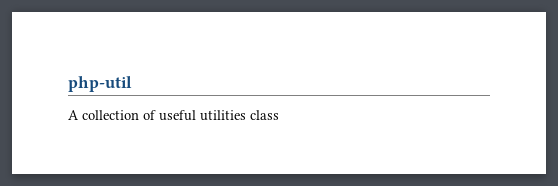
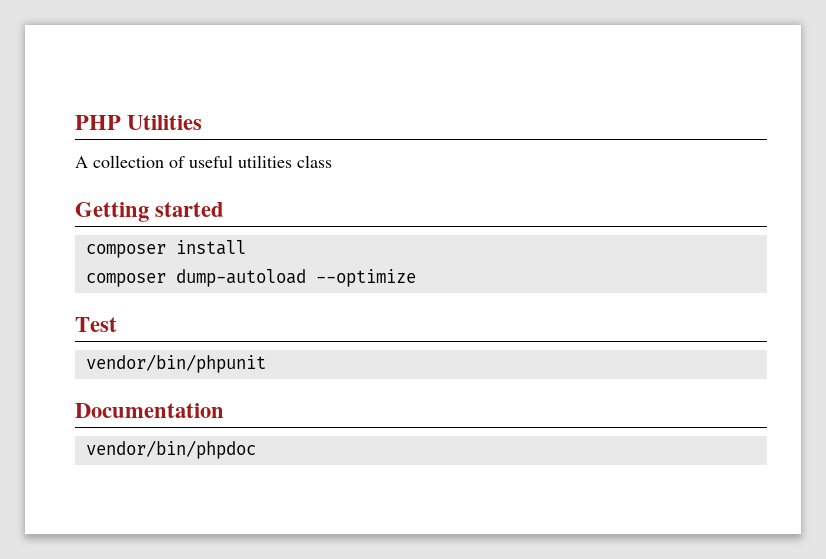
- php-util
+ PHP Utilities
+ Getting started
+ composer install
+ composer dump-autoload --optimize
+ Test
+ vendor/bin/phpunit
+ Documentation
+ vendor/bin/phpdoc

